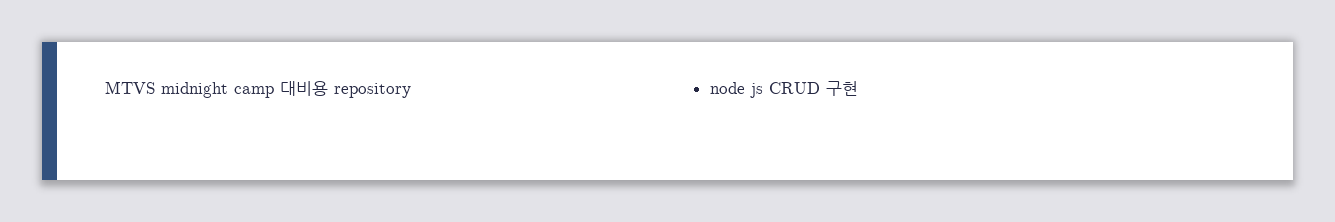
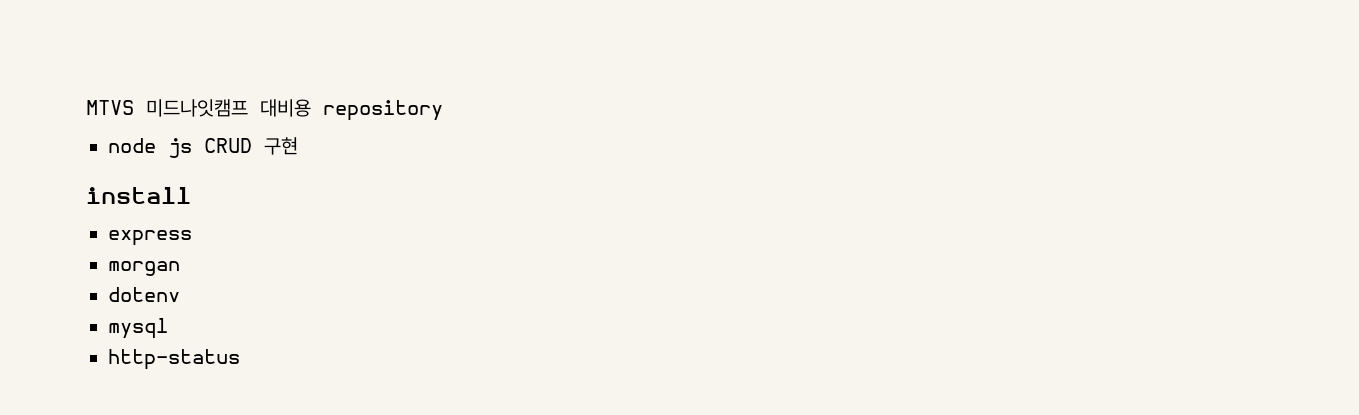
- MTVS midnight camp 대비용 repository
+ MTVS 미드나잇캠프 대비용 repository
+ install
+ express
+ morgan
+ dotenv
+ mysql
+ http-status

